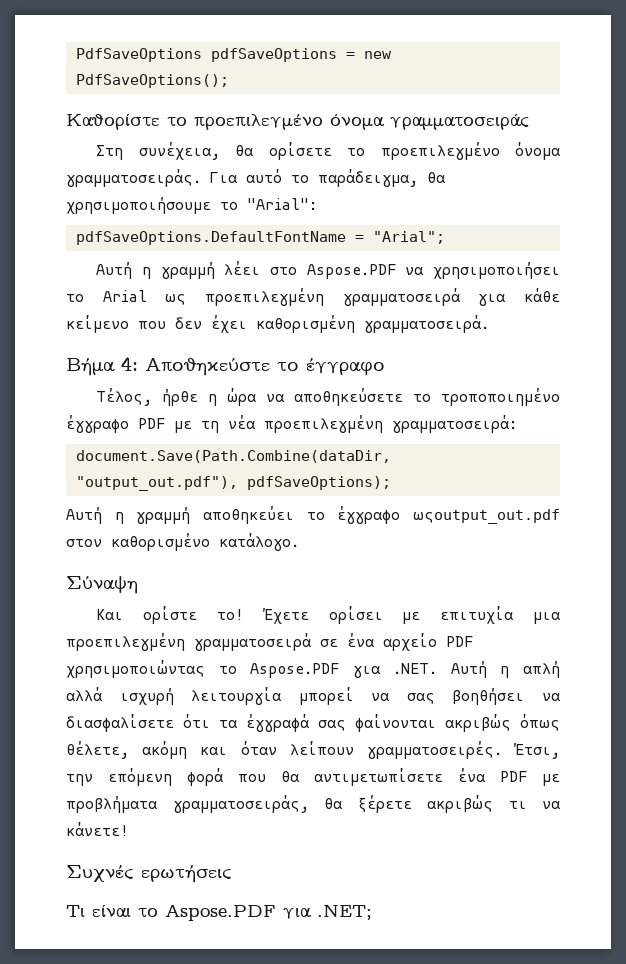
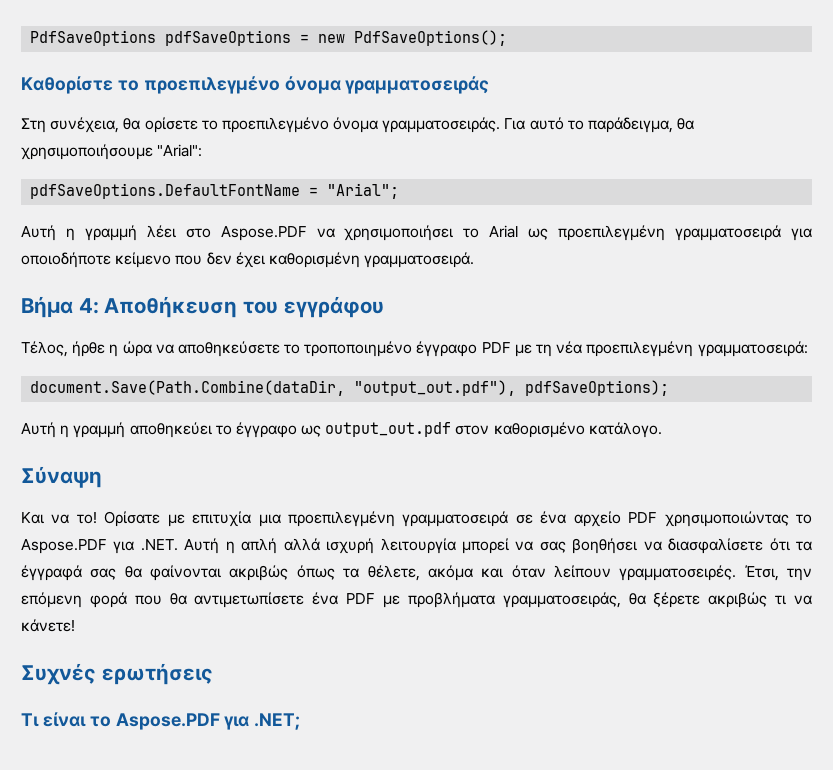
- Για αυτό το παράδειγμα, θα χρησιμοποιήσουμε το "Arial":
+ Για αυτό το παράδειγμα, θα χρησιμοποιήσουμε "Arial":
- Αυτή η γραμμή λέει στο Aspose.PDF να χρησιμοποιήσει το Arial ως προεπιλεγμένη γραμματοσειρά για κάθε κείμενο που δεν έχει καθορισμένη γραμματοσειρά.
+ Αυτή η γραμμή λέει στο Aspose.PDF να χρησιμοποιήσει το Arial ως προεπιλεγμένη γραμματοσειρά για οποιοδήποτε κείμενο που δεν έχει καθορισμένη γραμματοσειρά.
- Βήμα 4: Αποθηκεύστε το έγγραφο
+ Βήμα 4: Αποθήκευση του εγγράφου
- Αυτή η γραμμή αποθηκεύει το έγγραφο ωςoutput_out.pdf στον καθορισμένο κατάλογο.
+ Αυτή η γραμμή αποθηκεύει το έγγραφο ως output_out.pdf στον καθορισμένο κατάλογο.
- Και ορίστε το! Έχετε ορίσει με επιτυχία μια προεπιλεγμένη γραμματοσειρά σε ένα αρχείο PDF χρησιμοποιώντας το Aspose.PDF για .NET. Αυτή η απλή αλλά ισχυρή λειτουργία μπορεί να σας βοηθήσει να διασφαλίσετε ότι τα έγγραφά σας φαίνονται ακριβώς όπως θέλετε, ακόμη και όταν λείπουν γραμματοσειρές.
+ Και να το! Ορίσατε με επιτυχία μια προεπιλεγμένη γραμματοσειρά σε ένα αρχείο PDF χρησιμοποιώντας το Aspose.PDF για .NET. Αυτή η απλή αλλά ισχυρή λειτουργία μπορεί να σας βοηθήσει να διασφαλίσετε ότι τα έγγραφά σας θα φαίνονται ακριβώς όπως τα θέλετε, ακόμα και όταν λείπουν γραμματοσειρές.

